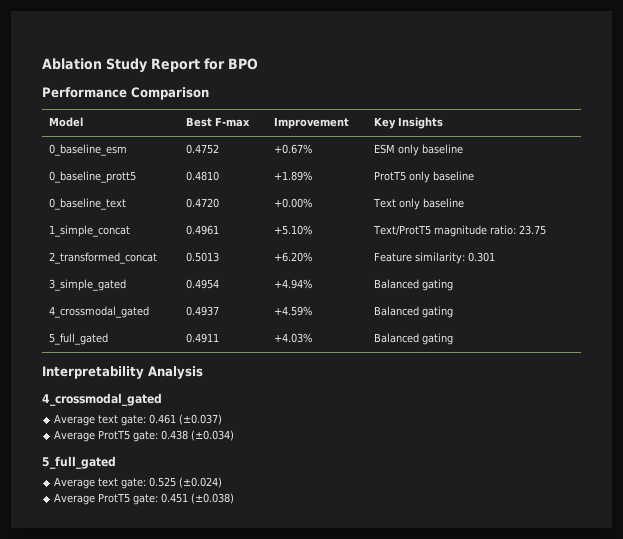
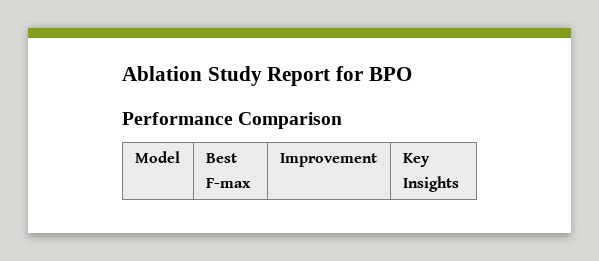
- 0_baseline_esm | 0.4752 | +0.67% | ESM only baseline
- 0_baseline_prott5 | 0.4810 | +1.89% | ProtT5 only baseline
- 0_baseline_text | 0.4720 | +0.00% | Text only baseline
- 1_simple_concat | 0.4961 | +5.10% | Text/ProtT5 magnitude ratio: 23.75
- 2_transformed_concat | 0.5013 | +6.20% | Feature similarity: 0.301
- 3_simple_gated | 0.4954 | +4.94% | Balanced gating
- 4_crossmodal_gated | 0.4937 | +4.59% | Balanced gating
- 5_full_gated | 0.4911 | +4.03% | Balanced gating
- Interpretability Analysis
- 4_crossmodal_gated
- Average text gate: 0.461 (±0.037)
- Average ProtT5 gate: 0.438 (±0.034)
- 5_full_gated
- Average text gate: 0.525 (±0.024)
- Average ProtT5 gate: 0.451 (±0.038)

